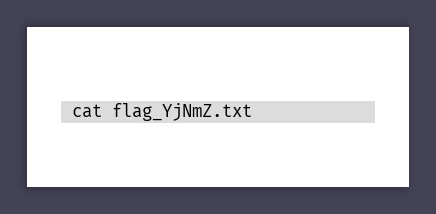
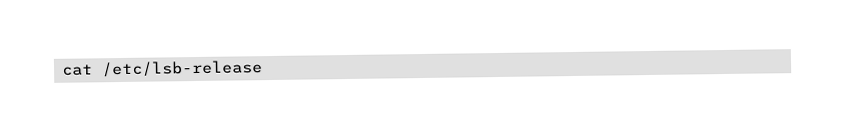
- cat flag_YjNmZ.txt
+ cat /etc/lsb-release

